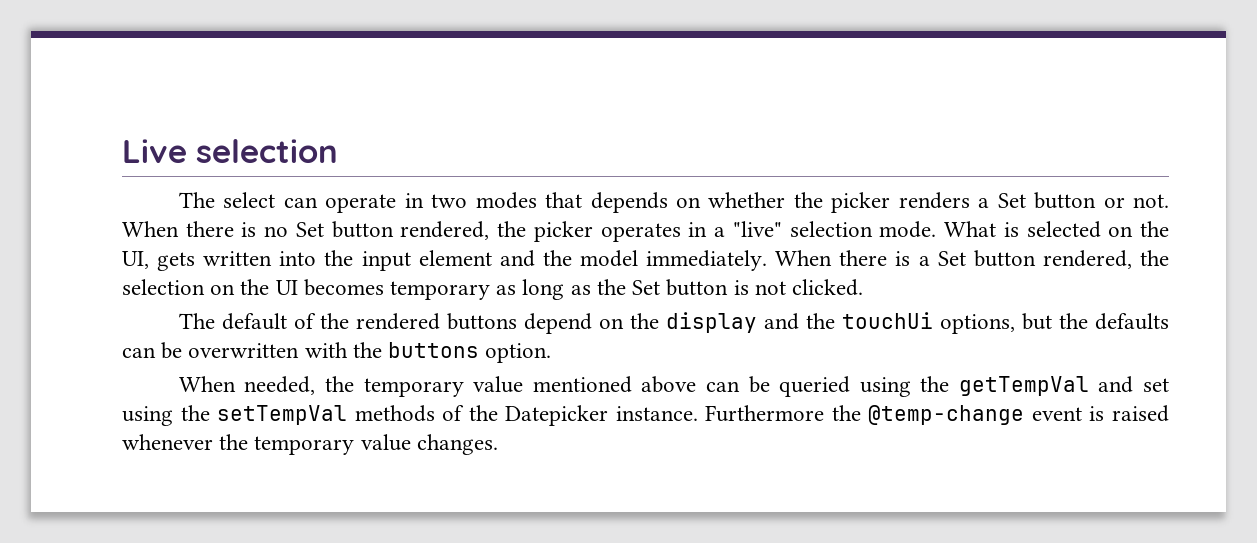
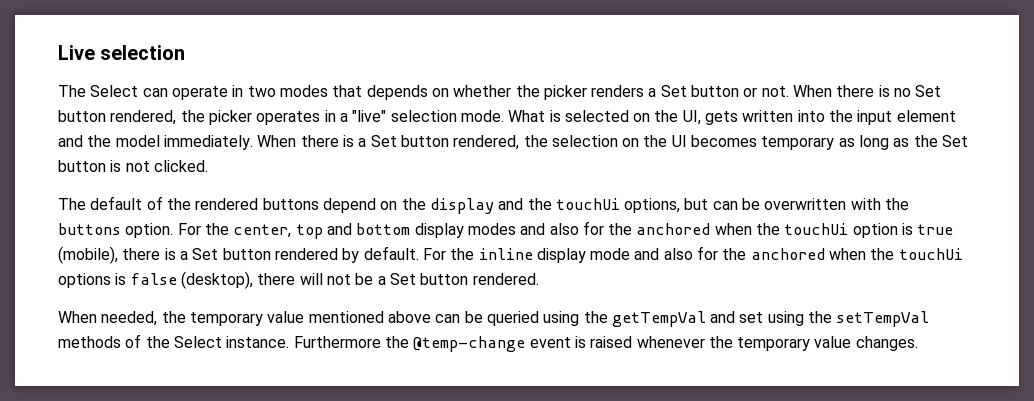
- The select can operate in two modes that depends on whether the picker renders a Set button or not.
+ The Select can operate in two modes that depends on whether the picker renders a Set button or not.
- The default of the rendered buttons depend on the display and the touchUi options, but the defaults can be overwritten with the buttons option.
+ The default of the rendered buttons depend on the display and the touchUi options, but can be overwritten with the buttons option. For the center, top and bottom display modes and also for the anchored when the touchUi option is true (mobile), there is a Set button rendered by default. For the inline display mode and also for the anchored when the touchUi options is false (desktop), there will not be a Set button rendered.
- When needed, the temporary value mentioned above can be queried using the getTempVal and set using the setTempVal methods of the Datepicker instance.
+ When needed, the temporary value mentioned above can be queried using the getTempVal and set using the setTempVal methods of the Select instance.

